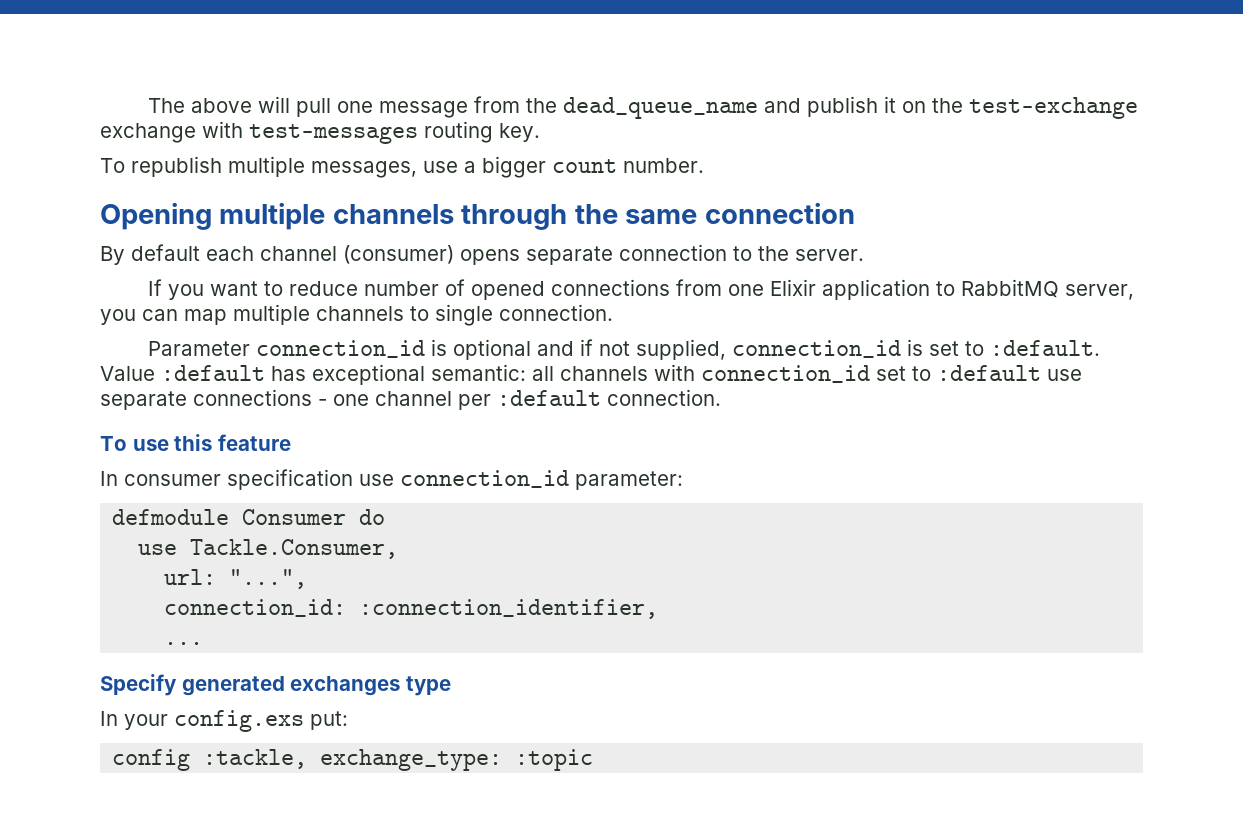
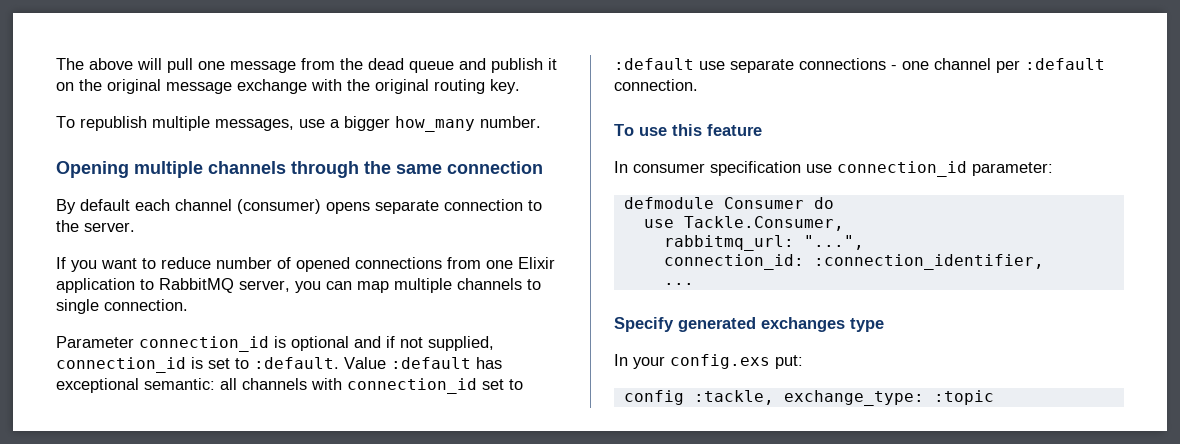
- The above will pull one message from the dead_queue_name and publish it on the test-exchange exchange with test-messages routing key.
+ The above will pull one message from the dead queue and publish it on the original message exchange with the original routing key.
- To republish multiple messages, use a bigger count number.
+ To republish multiple messages, use a bigger how_many number.
- url: "...",
+ rabbitmq_url: "...",

